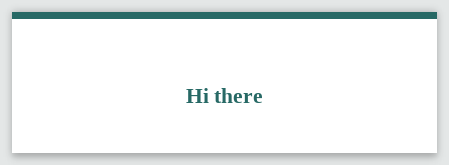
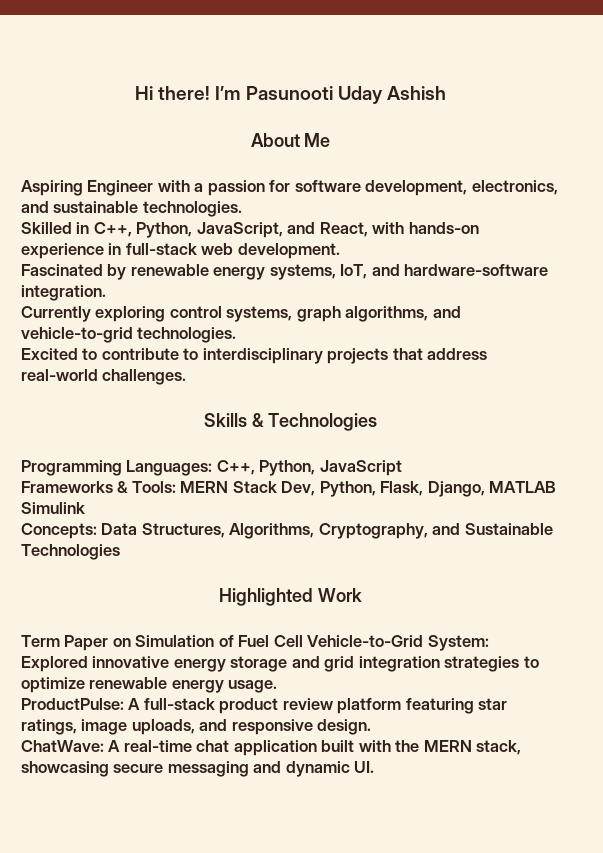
- Hi there
+ Hi there! I’m Pasunooti Uday Ashish
+ About Me
+ Aspiring Engineer with a passion for software development, electronics, and sustainable technologies.
+ Skilled in C++, Python, JavaScript, and React, with hands-on experience in full-stack web development.
+ Fascinated by renewable energy systems, IoT, and hardware-software integration.
+ Currently exploring control systems, graph algorithms, and vehicle-to-grid technologies.
+ Excited to contribute to interdisciplinary projects that address real-world challenges.
+ Skills & Technologies
+ Programming Languages: C++, Python, JavaScript
+ Frameworks & Tools: MERN Stack Dev, Python, Flask, Django, MATLAB Simulink
+ Concepts: Data Structures, Algorithms, Cryptography, and Sustainable Technologies
+ Highlighted Work
+ Term Paper on Simulation of Fuel Cell Vehicle-to-Grid System: Explored innovative energy storage and grid integration strategies to optimize renewable energy usage.
+ ProductPulse: A full-stack product review platform featuring star ratings, image uploads, and responsive design.
+ ChatWave: A real-time chat application built with the MERN stack, showcasing secure messaging and dynamic UI.

